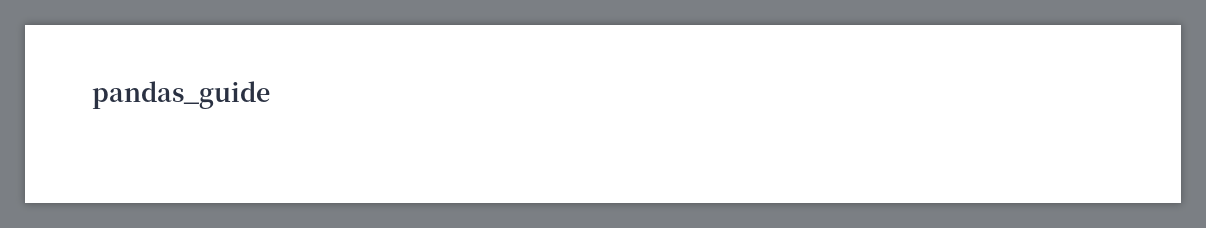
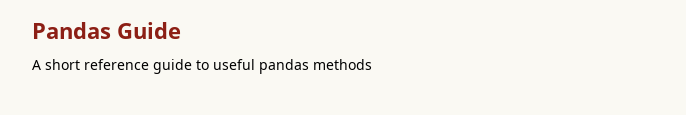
- pandas_guide
+ Pandas Guide
+ A short reference guide to useful pandas methods

